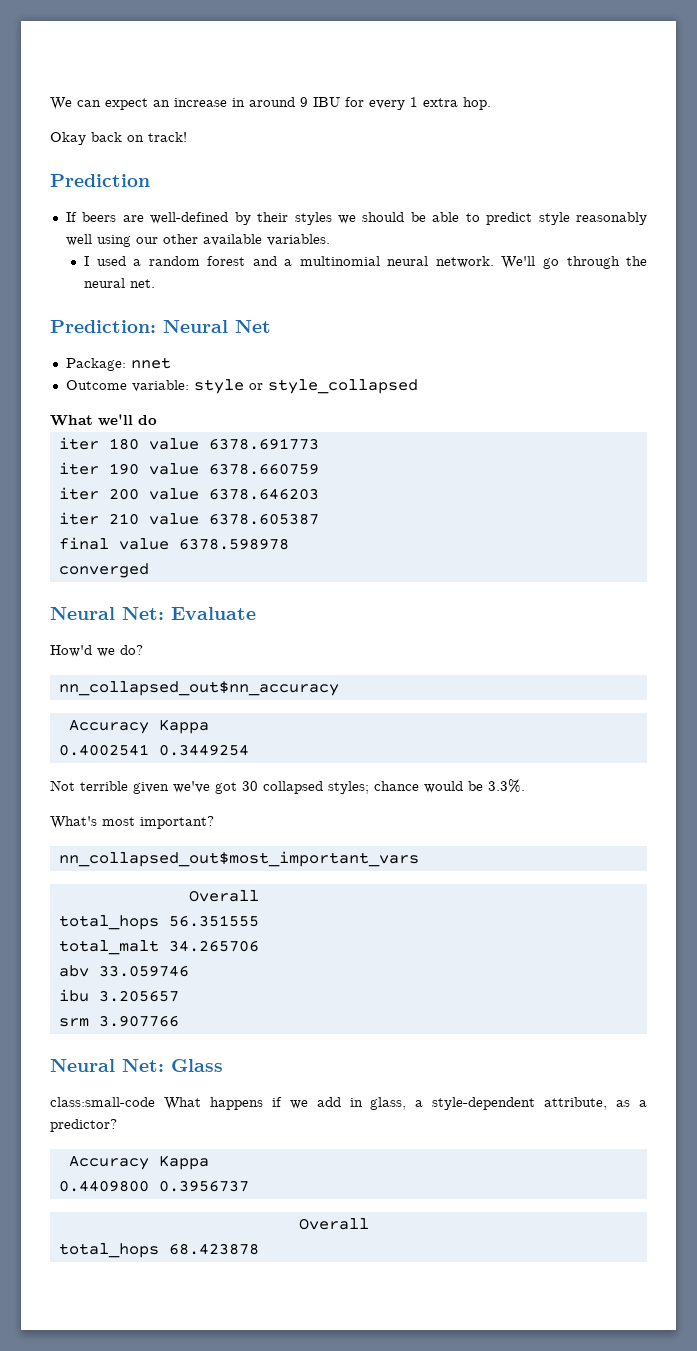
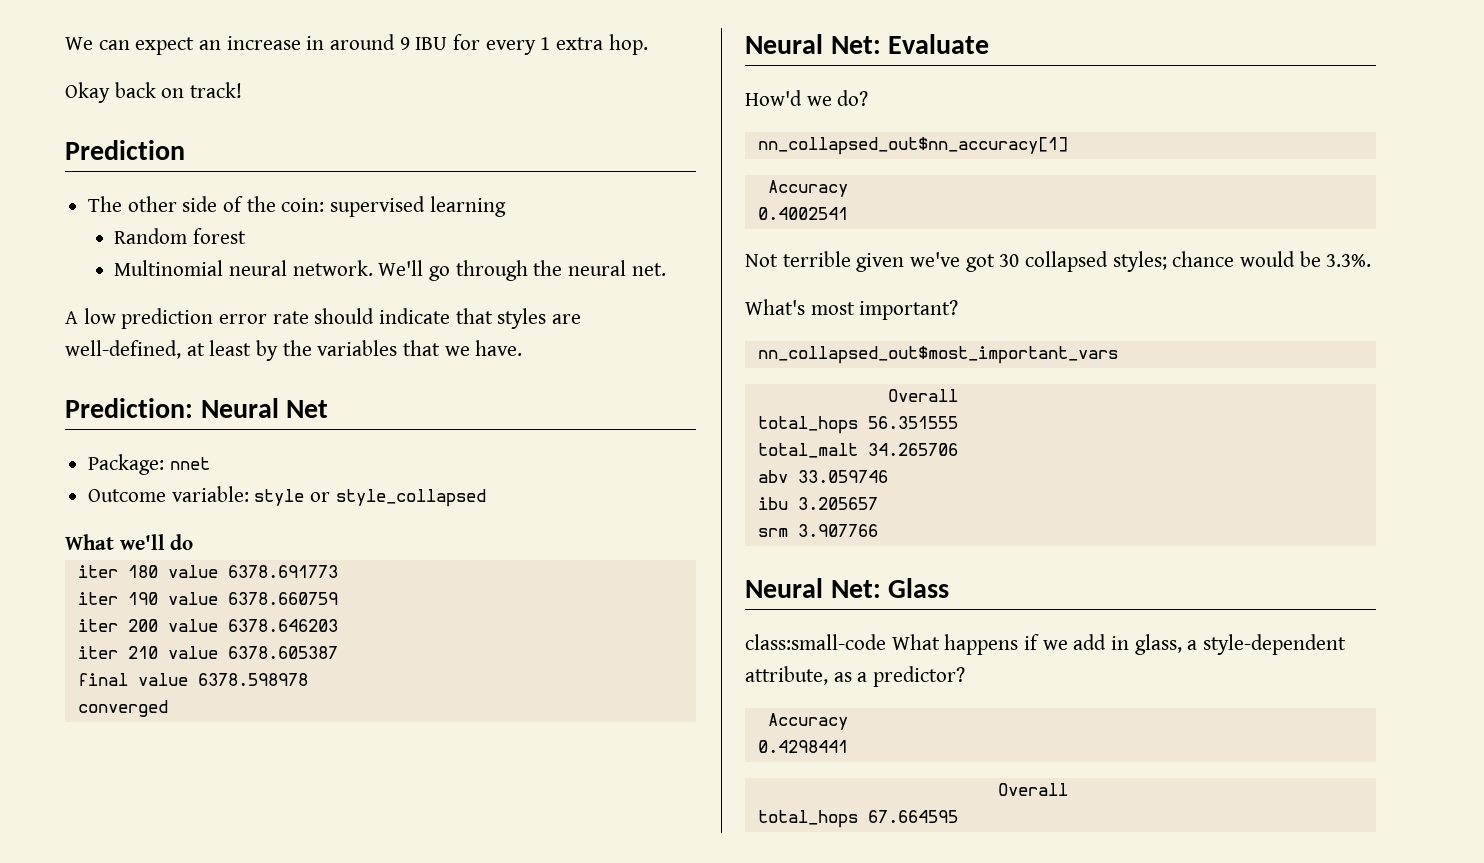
- If beers are well-defined by their styles we should be able to predict style reasonably well using our other available variables.
- I used a random forest and a multinomial neural network.
+ The other side of the coin: supervised learning
+ Random forest
+ Multinomial neural network.
+ A low prediction error rate should indicate that styles are well-defined, at least by the variables that we have.
- nn_collapsed_out$nn_accuracy
- Accuracy Kappa
+ nn_collapsed_out$nn_accuracy[1]
+ Accuracy
- 0.4002541 0.3449254
+ 0.4002541
  class:small-code What happens if we add in glass, a style-dependent attribute, as a predictor?
- Accuracy Kappa
- 0.4409800 0.3956737
+ Accuracy
+ 0.4298441
  Overall
- total_hops 68.423878
+ total_hops 67.664595

